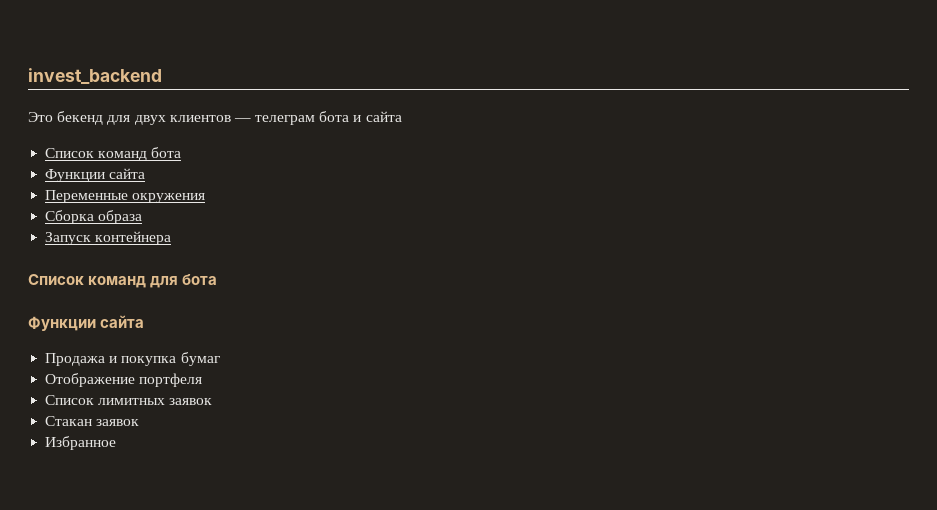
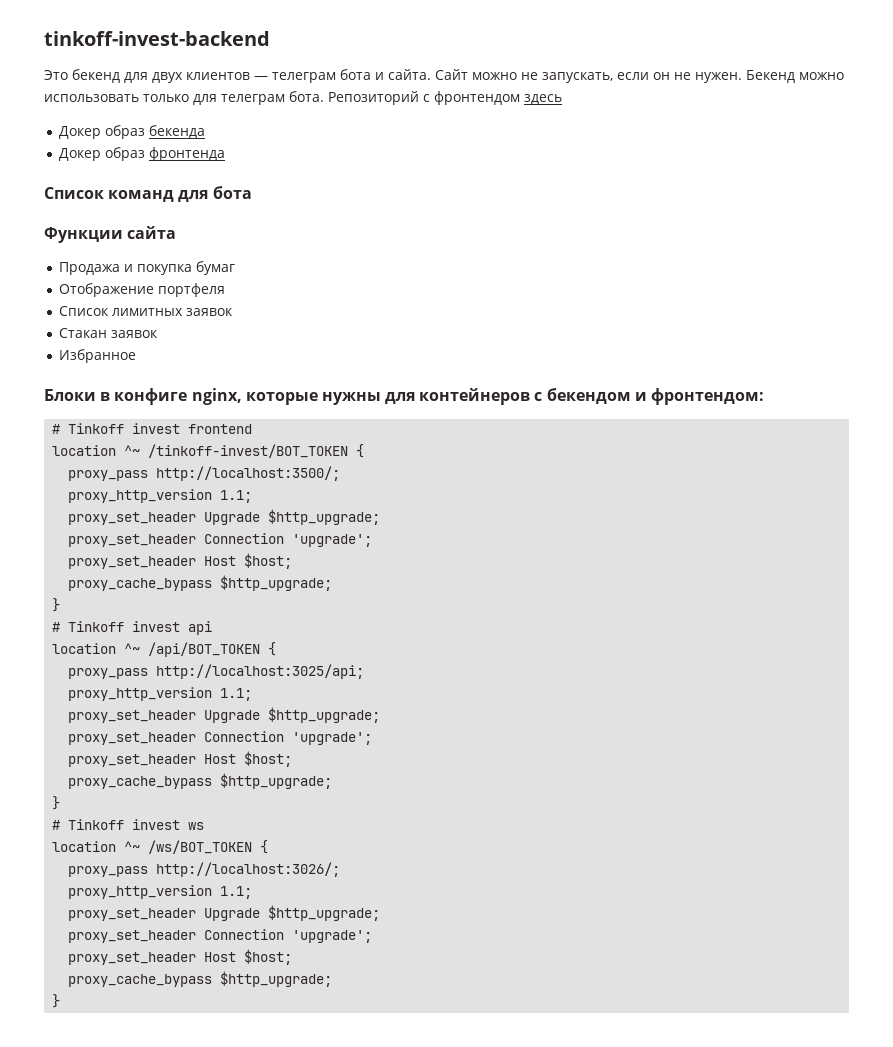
- invest_backend
+ tinkoff-invest-backend
- Это бекенд для двух клиентов — телеграм бота и сайта
- Список команд бота
- Функции сайта
- Переменные окружения
- Сборка образа
- Запуск контейнера
+ Это бекенд для двух клиентов — телеграм бота и сайта. Сайт можно не запускать, если он не нужен. Бекенд можно использовать только для телеграм бота. Репозиторий с фронтендом здесь
+ Докер образ бекенда
+ Докер образ фронтенда
+ Блоки в конфиге nginx, которые нужны для контейнеров с бекендом и фронтендом:
+ # Tinkoff invest frontend
+ location ^~ /tinkoff-invest/BOT_TOKEN {
+ proxy_pass http://localhost:3500/;
+ proxy_http_version 1.1;
+ proxy_set_header Upgrade $http_upgrade;
+ proxy_set_header Connection 'upgrade';
+ proxy_set_header Host $host;
+ proxy_cache_bypass $http_upgrade;
+ }
+ # Tinkoff invest api
+ location ^~ /api/BOT_TOKEN {
+ proxy_pass http://localhost:3025/api;
+ proxy_http_version 1.1;
+ proxy_set_header Upgrade $http_upgrade;
+ proxy_set_header Connection 'upgrade';
+ proxy_set_header Host $host;
+ proxy_cache_bypass $http_upgrade;
+ }
+ # Tinkoff invest ws
+ location ^~ /ws/BOT_TOKEN {
+ proxy_pass http://localhost:3026/;
+ proxy_http_version 1.1;
+ proxy_set_header Upgrade $http_upgrade;
+ proxy_set_header Connection 'upgrade';
+ proxy_set_header Host $host;
+ proxy_cache_bypass $http_upgrade;
+ }

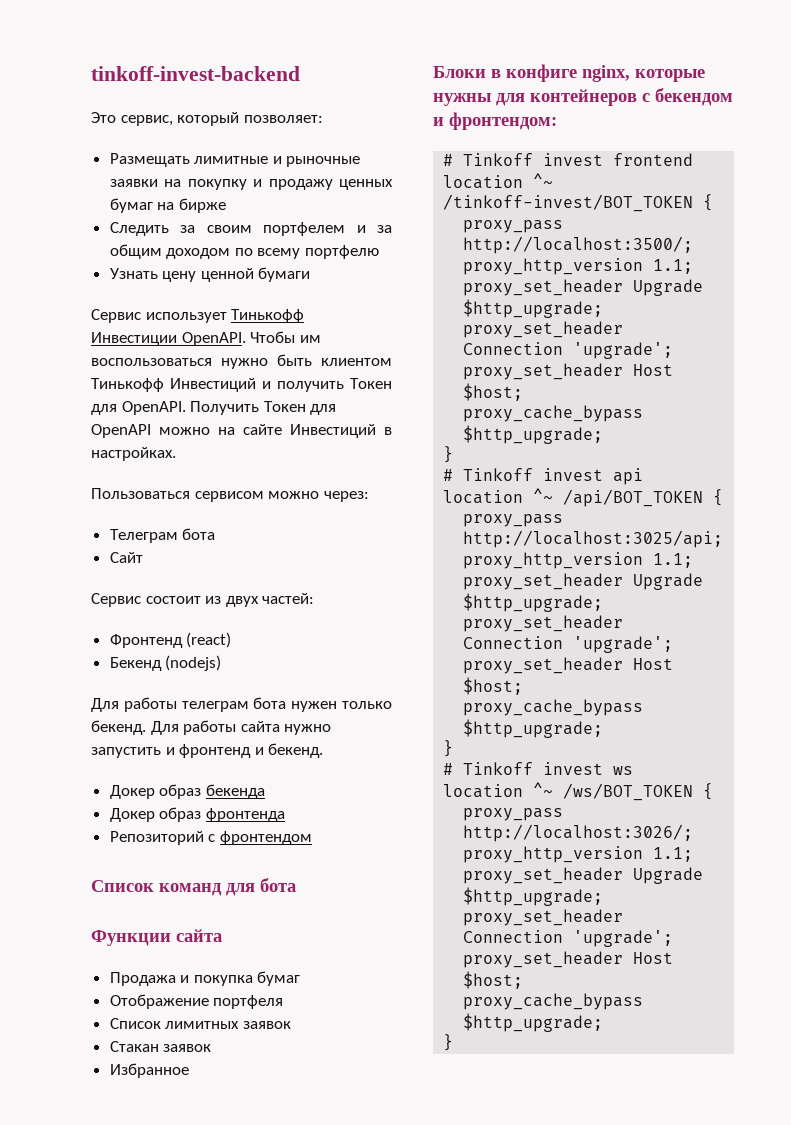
- Это бекенд для двух клиентов — телеграм бота и сайта. Сайт можно не запускать, если он не нужен. Бекенд можно использовать только для телеграм бота. Репозиторий с фронтендом здесь
+ Это сервис, который позволяет:
+ Размещать лимитные и рыночные заявки на покупку и продажу ценных бумаг на бирже
+ Следить за своим портфелем и за общим доходом по всему портфелю
+ Узнать цену ценной бумаги
+ Сервис использует Тинькофф Инвестиции OpenAPI. Чтобы им воспользоваться нужно быть клиентом Тинькофф Инвестиций и получить Токен для OpenAPI. Получить Токен для OpenAPI можно на сайте Инвестиций в настройках.
+ Пользоваться сервисом можно через:
+ Телеграм бота
+ Сайт
+ Сервис состоит из двух частей:
+ Фронтенд (react)
+ Бекенд (nodejs)
+ Для работы телеграм бота нужен только бекенд. Для работы сайта нужно запустить и фронтенд и бекенд.
+ Репозиторий с фронтендом

